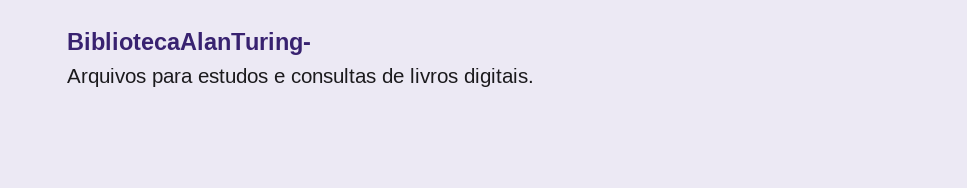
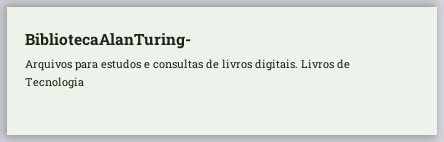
+ Livros de Tecnologia

